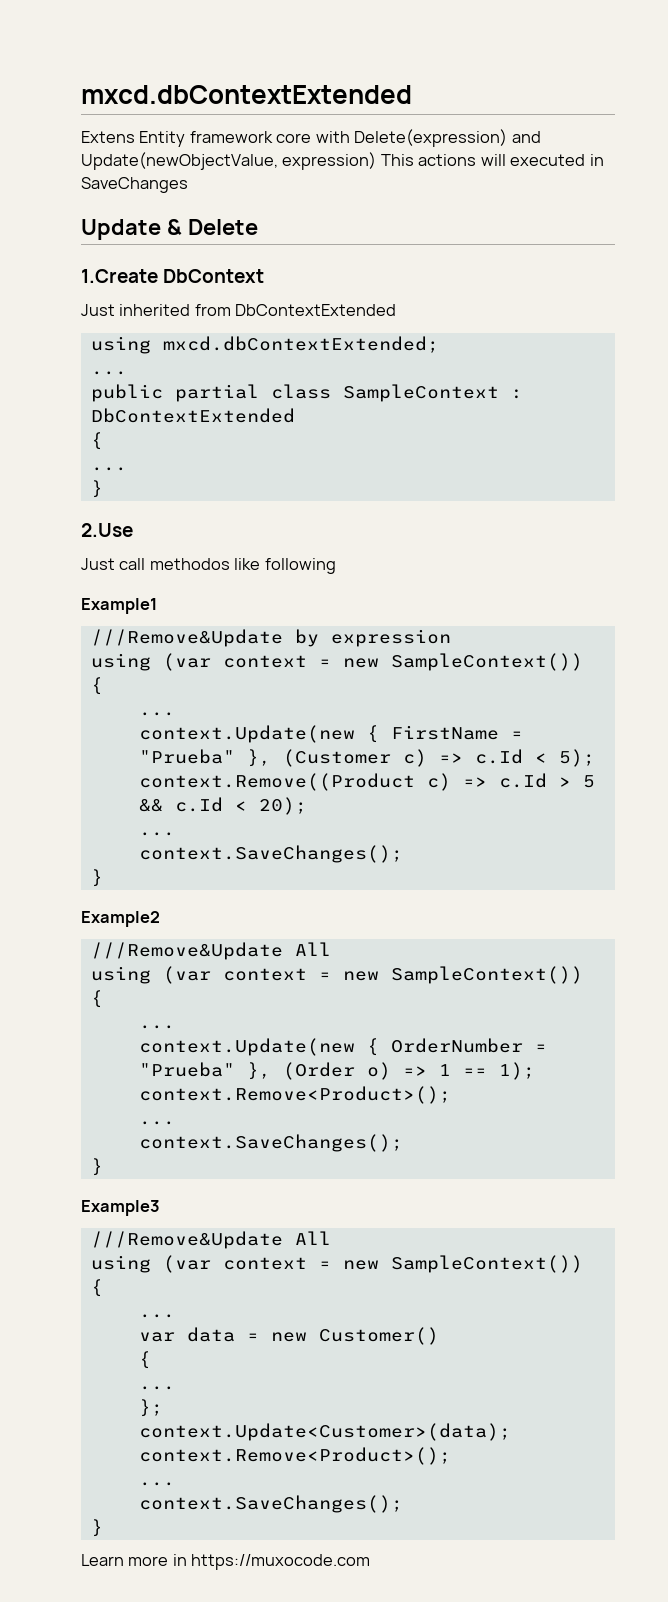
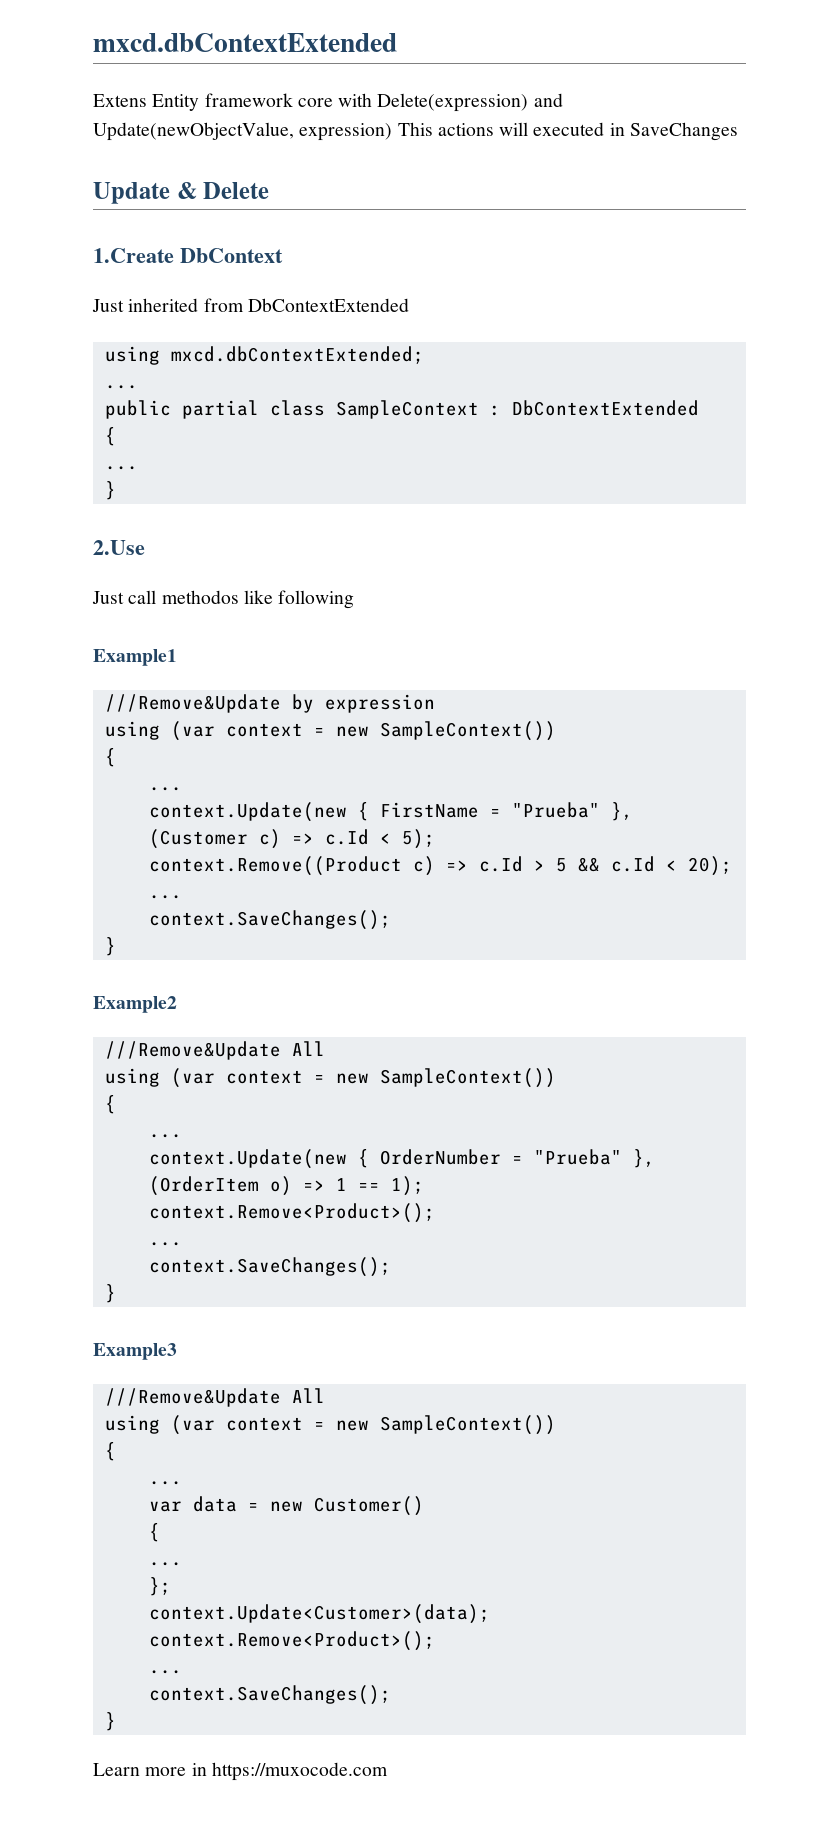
- context.Update(new { OrderNumber = "Prueba" }, (Order o) => 1 == 1);
+ context.Update(new { OrderNumber = "Prueba" }, (OrderItem o) => 1 == 1);

